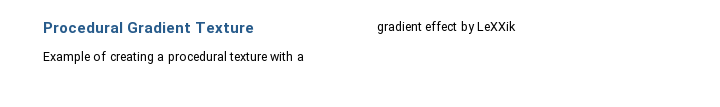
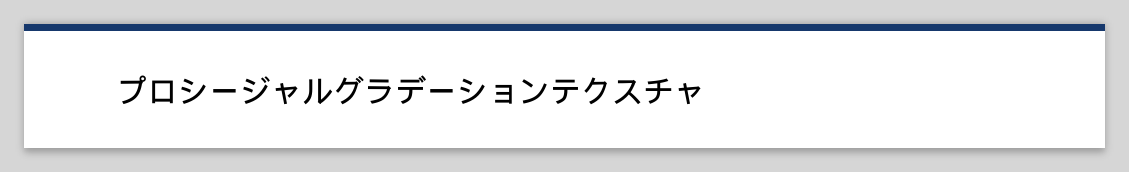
- Procedural Gradient Texture
- Example of creating a procedural texture with a gradient effect by LeXXik
+ プロシージャルグラデーションテクスチャ

